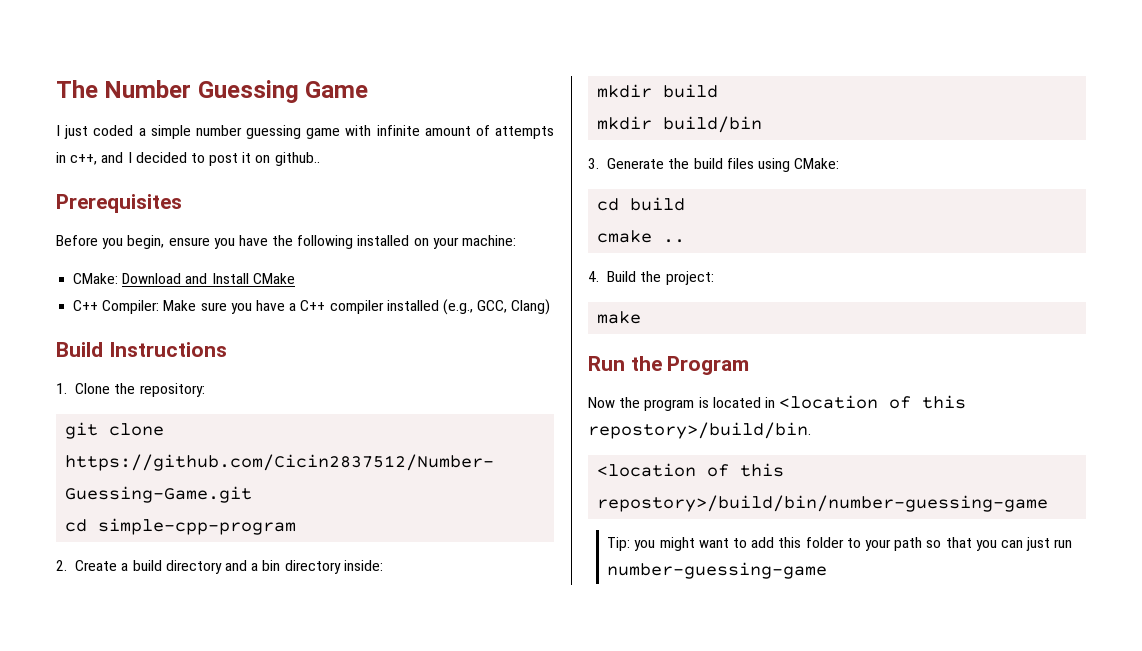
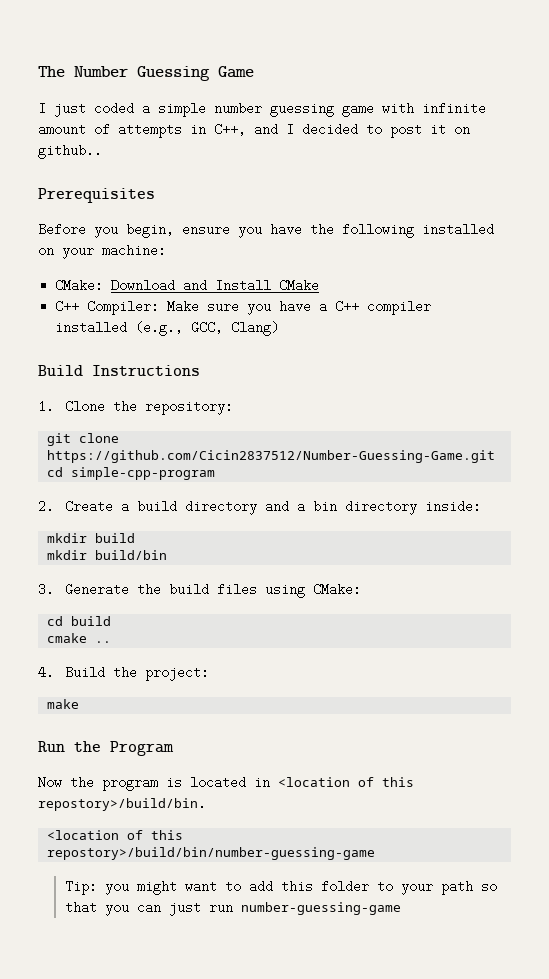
- I just coded a simple number guessing game with infinite amount of attempts in c++, and I decided to post it on github..
+ I just coded a simple number guessing game with infinite amount of attempts in C++, and I decided to post it on github..

